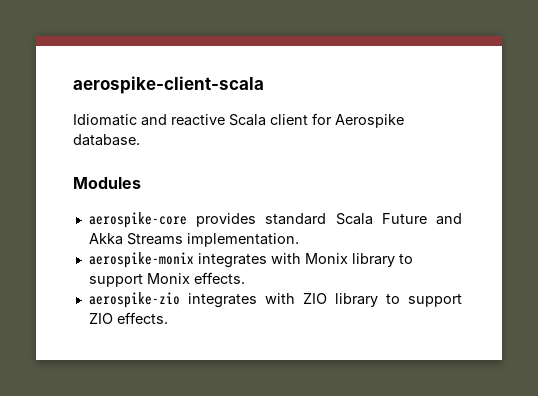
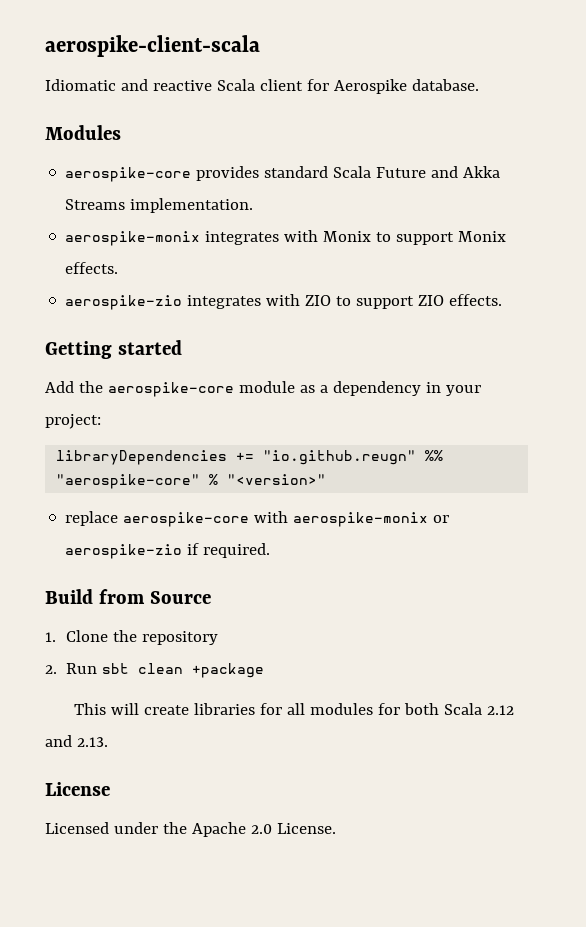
- aerospike-monix integrates with Monix library to support Monix effects.
+ aerospike-monix integrates with Monix to support Monix effects.
- aerospike-zio integrates with ZIO library to support ZIO effects.
+ aerospike-zio integrates with ZIO to support ZIO effects.
+ Getting started
+ Add the aerospike-core module as a dependency in your project:
+ libraryDependencies += "io.github.reugn" %% "aerospike-core" % "<version>"
+ replace aerospike-core with aerospike-monix or aerospike-zio if required.
+ Build from Source
+ 1. Clone the repository
+ 2. Run sbt clean +package
+ This will create libraries for all modules for both Scala 2.12 and 2.13.
+ License
+ Licensed under the Apache 2.0 License.

